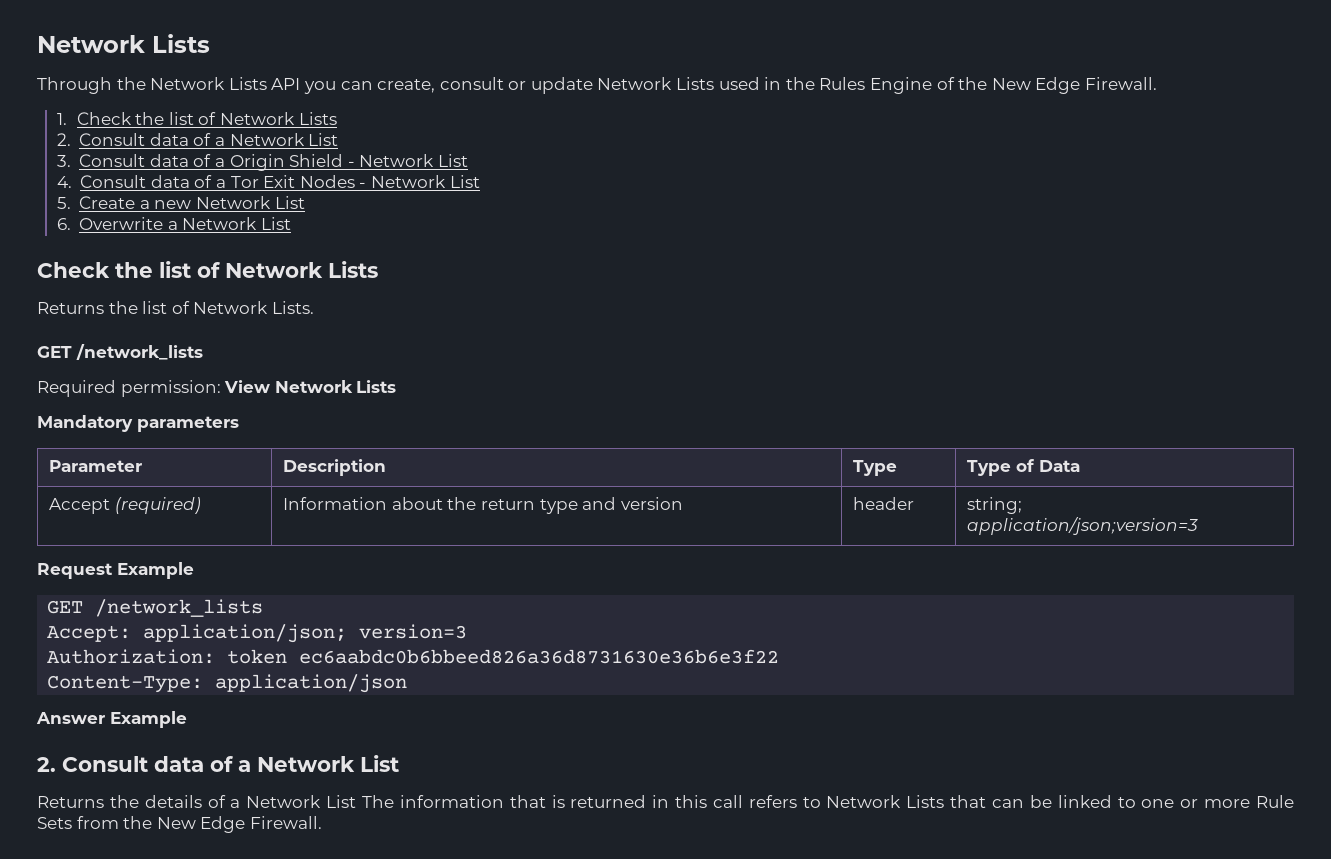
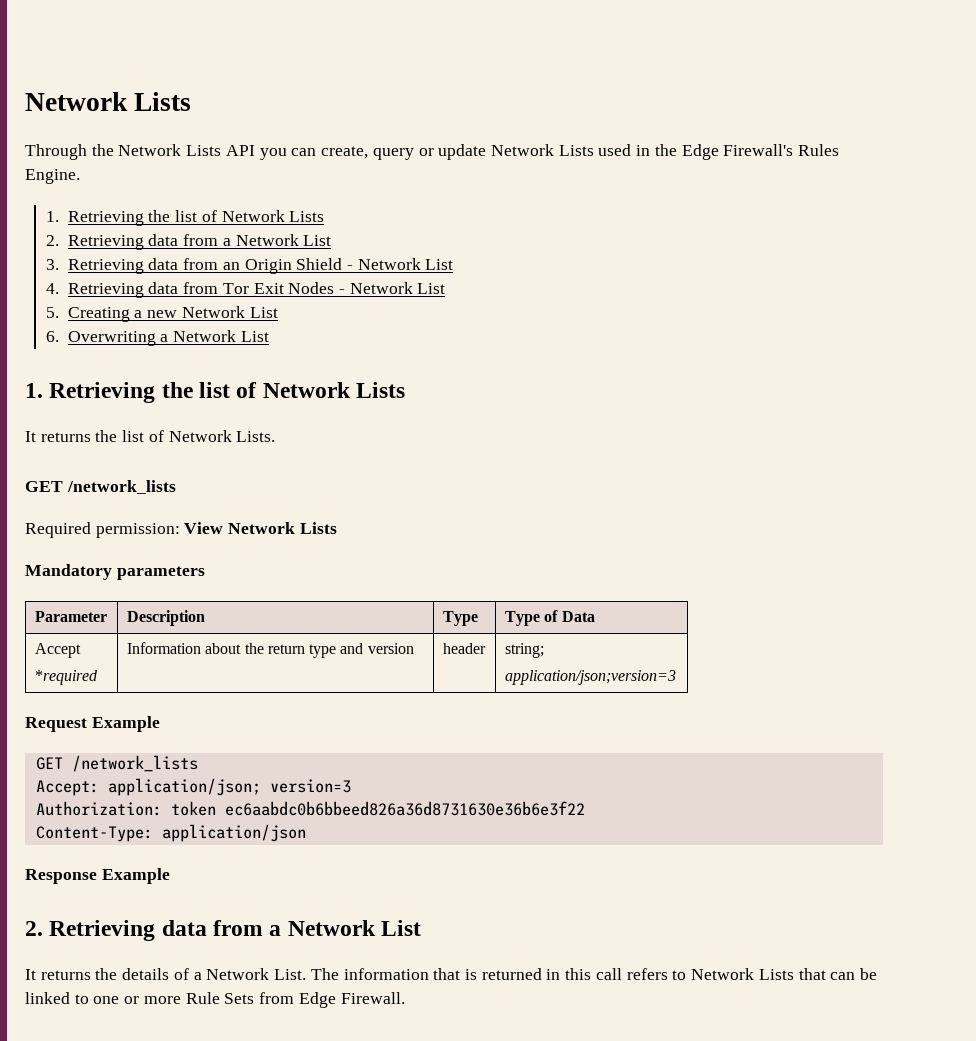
- Through the Network Lists API you can create, consult or update Network Lists used in the Rules Engine of the New Edge Firewall.
- 1. Check the list of Network Lists
- 2. Consult data of a Network List
+ Through the Network Lists API you can create, query or update Network Lists used in the Edge Firewall's Rules Engine.
+ 1. Retrieving the list of Network Lists
+ 2. Retrieving data from a Network List
- 3. Consult data of a Origin Shield - Network List
+ 3. Retrieving data from an Origin Shield - Network List
- 4. Consult data of a Tor Exit Nodes - Network List
+ 4. Retrieving data from Tor Exit Nodes - Network List
- 5. Create a new Network List
+ 5. Creating a new Network List
- 6. Overwrite a Network List
- Check the list of Network Lists
- Returns the list of Network Lists.
+ 6. Overwriting a Network List
+ 1. Retrieving the list of Network Lists
+ It returns the list of Network Lists.
- Accept (required) | Information about the return type and version | header | string;
+ Accept
+ *required | Information about the return type and version | header | string;
- Answer Example
- 2. Consult data of a Network List
- Returns the details of a Network List The information that is returned in this call refers to Network Lists that can be linked to one or more Rule Sets from the New Edge Firewall.
+ Response Example
+ 2. Retrieving data from a Network List
+ It returns the details of a Network List. The information that is returned in this call refers to Network Lists that can be linked to one or more Rule Sets from Edge Firewall.

